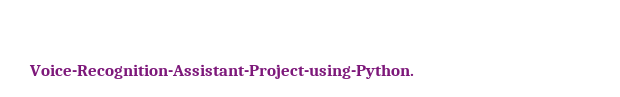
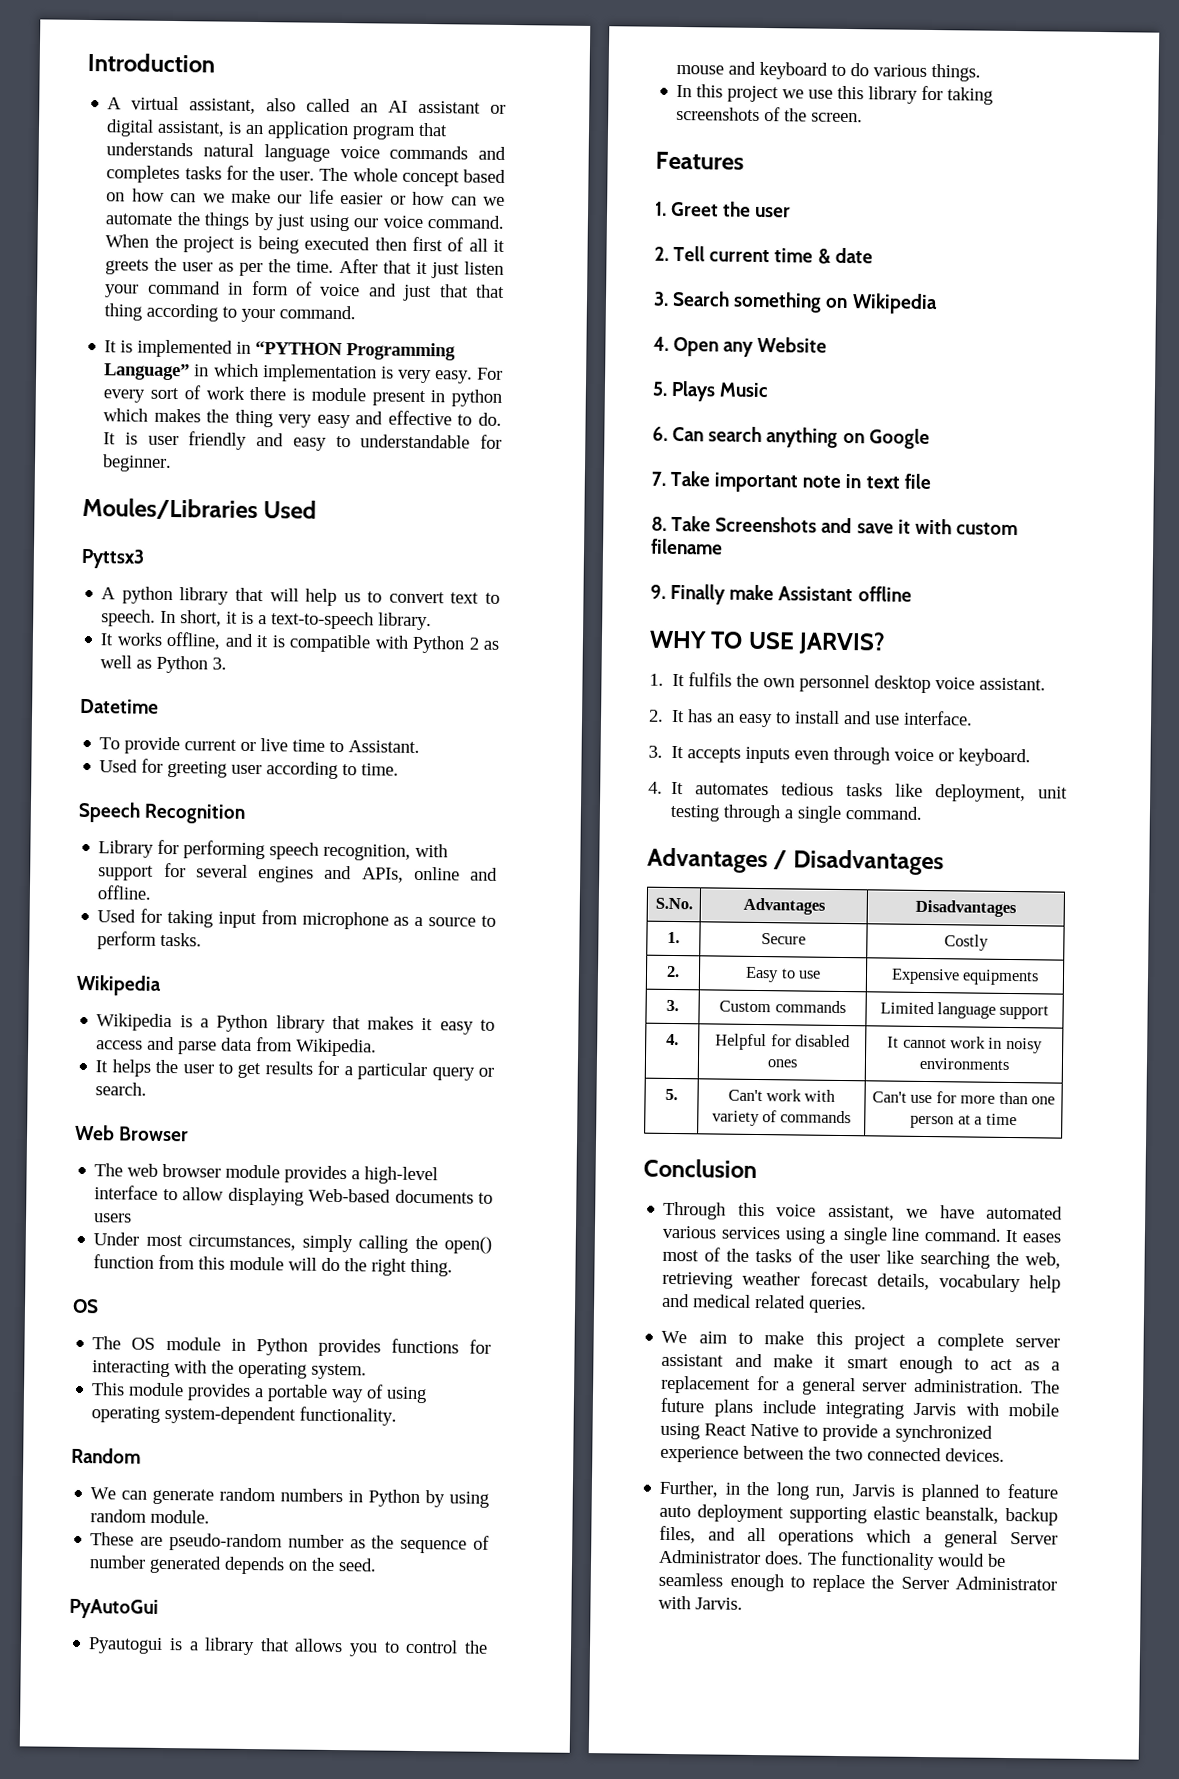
- Voice-Recognition-Assistant-Project-using-Python.
+ Introduction
+ A virtual assistant, also called an AI assistant or digital assistant, is an application program that understands natural language voice commands and completes tasks for the user. The whole concept based on how can we make our life easier or how can we automate the things by just using our voice command. When the project is being executed then first of all it greets the user as per the time. After that it just listen your command in form of voice and just that that thing according to your command.
+ It is implemented in “PYTHON Programming Language” in which implementation is very easy. For every sort of work there is module present in python which makes the thing very easy and effective to do. It is user friendly and easy to understandable for beginner.
+ Moules/Libraries Used
+ Pyttsx3
+ A python library that will help us to convert text to speech. In short, it is a text-to-speech library.
+ It works offline, and it is compatible with Python 2 as well as Python 3.
+ Datetime
+ To provide current or live time to Assistant.
+ Used for greeting user according to time.
+ Speech Recognition
+ Library for performing speech recognition, with support for several engines and APIs, online and offline.
+ Used for taking input from microphone as a source to perform tasks.
+ Wikipedia
+ Wikipedia is a Python library that makes it easy to access and parse data from Wikipedia.
+ It helps the user to get results for a particular query or search.
+ Web Browser
+ The web browser module provides a high-level interface to allow displaying Web-based documents to users
+ Under most circumstances, simply calling the open() function from this module will do the right thing.
+ OS
+ The OS module in Python provides functions for interacting with the operating system.
+ This module provides a portable way of using operating system-dependent functionality.
+ Random
+ We can generate random numbers in Python by using random module.
+ These are pseudo-random number as the sequence of number generated depends on the seed.
+ PyAutoGui
+ Pyautogui is a library that allows you to control the mouse and keyboard to do various things.
+ In this project we use this library for taking screenshots of the screen.
+ Features
+ 1. Greet the user
+ 2. Tell current time & date
+ 3. Search something on Wikipedia
+ 4. Open any Website
+ 5. Plays Music
+ 6. Can search anything on Google
+ 7. Take important note in text file
+ 8. Take Screenshots and save it with custom filename
+ 9. Finally make Assistant offline
+ WHY TO USE JARVIS?
+ 1. It fulfils the own personnel desktop voice assistant.
+ 2. It has an easy to install and use interface.
+ 3. It accepts inputs even through voice or keyboard.
+ 4. It automates tedious tasks like deployment, unit testing through a single command.
+ Advantages / Disadvantages
+ S.No. | Advantages | Disadvantages
+ 1. | Secure | Costly
+ 2. | Easy to use | Expensive equipments
+ 3. | Custom commands | Limited language support
+ 4. | Helpful for disabled ones | It cannot work in noisy environments
+ 5. | Can't work with variety of commands | Can't use for more than one person at a time
+ Conclusion
+ Through this voice assistant, we have automated various services using a single line command. It eases most of the tasks of the user like searching the web, retrieving weather forecast details, vocabulary help and medical related queries.
+ We aim to make this project a complete server assistant and make it smart enough to act as a replacement for a general server administration. The future plans include integrating Jarvis with mobile using React Native to provide a synchronized experience between the two connected devices.
+ Further, in the long run, Jarvis is planned to feature auto deployment supporting elastic beanstalk, backup files, and all operations which a general Server Administrator does. The functionality would be seamless enough to replace the Server Administrator with Jarvis.

